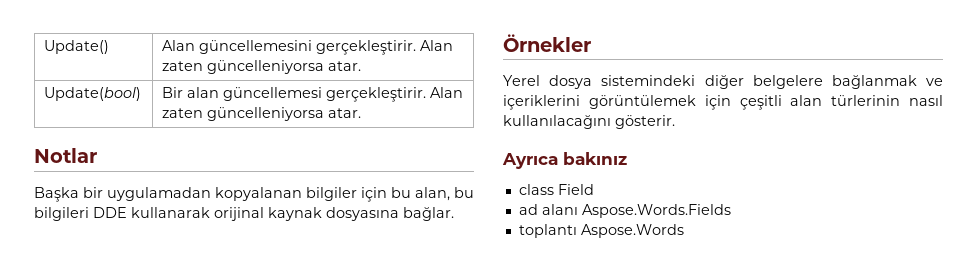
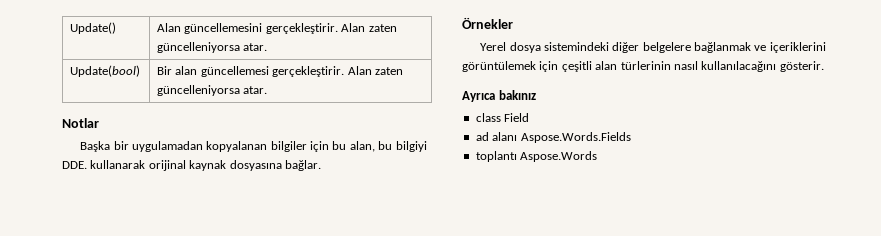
- Başka bir uygulamadan kopyalanan bilgiler için bu alan, bu bilgileri DDE kullanarak orijinal kaynak dosyasına bağlar.
+ Başka bir uygulamadan kopyalanan bilgiler için bu alan, bu bilgiyi DDE. kullanarak orijinal kaynak dosyasına bağlar.

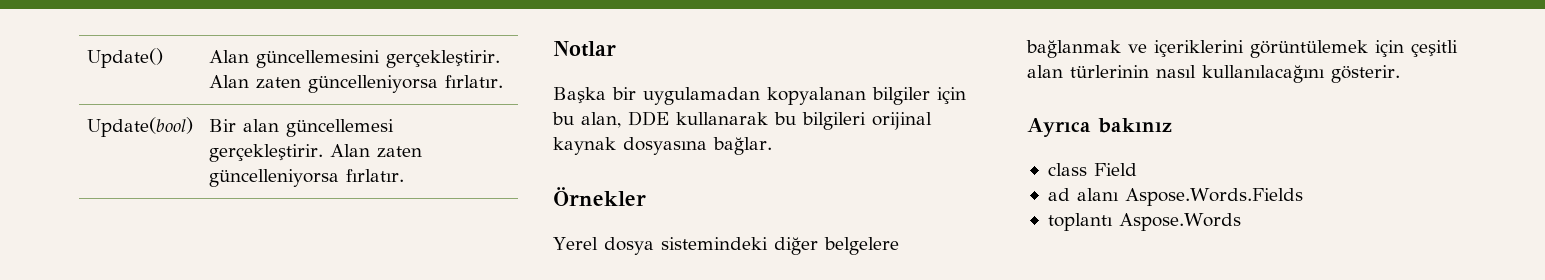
- Update() | Alan güncellemesini gerçekleştirir. Alan zaten güncelleniyorsa atar.
+ Update() | Alan güncellemesini gerçekleştirir. Alan zaten güncelleniyorsa fırlatır.
- Update(bool) | Bir alan güncellemesi gerçekleştirir. Alan zaten güncelleniyorsa atar.
+ Update(bool) | Bir alan güncellemesi gerçekleştirir. Alan zaten güncelleniyorsa fırlatır.
- Başka bir uygulamadan kopyalanan bilgiler için bu alan, bu bilgiyi DDE. kullanarak orijinal kaynak dosyasına bağlar.
+ Başka bir uygulamadan kopyalanan bilgiler için bu alan, DDE kullanarak bu bilgileri orijinal kaynak dosyasına bağlar.

